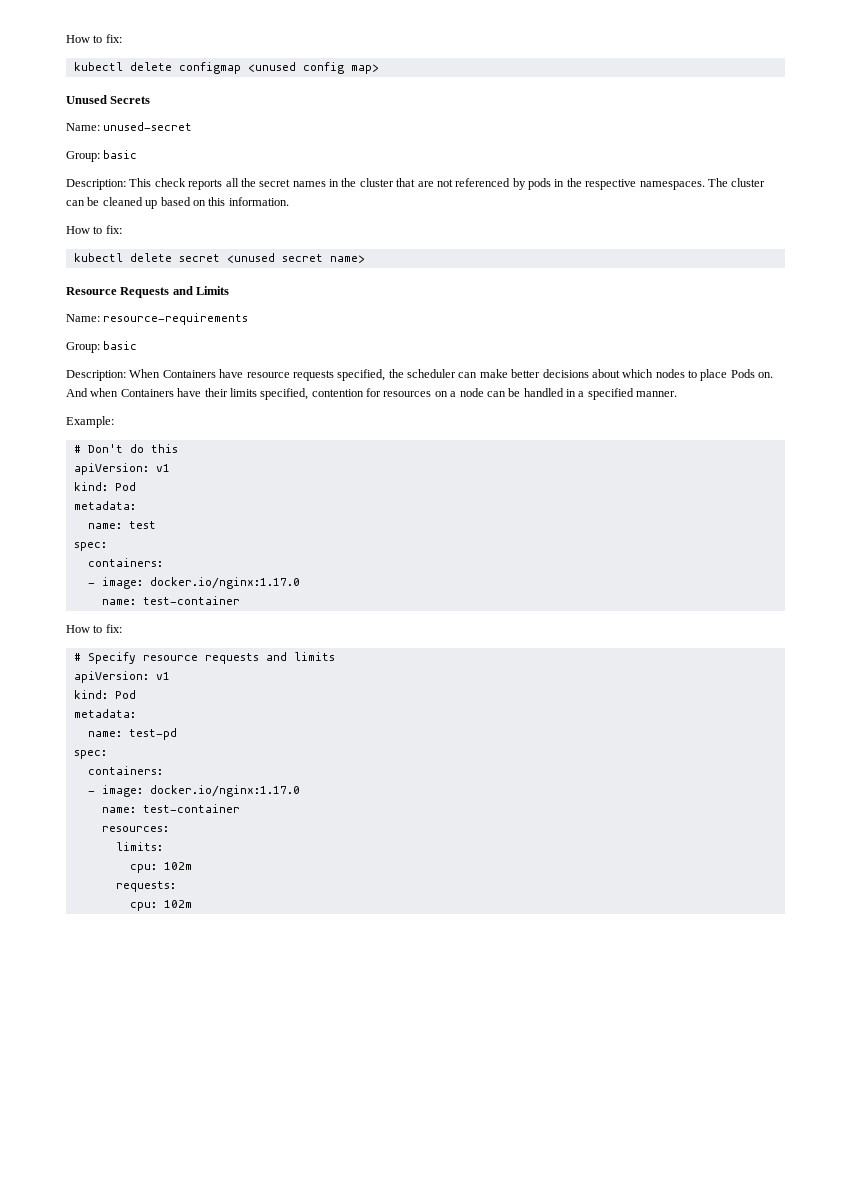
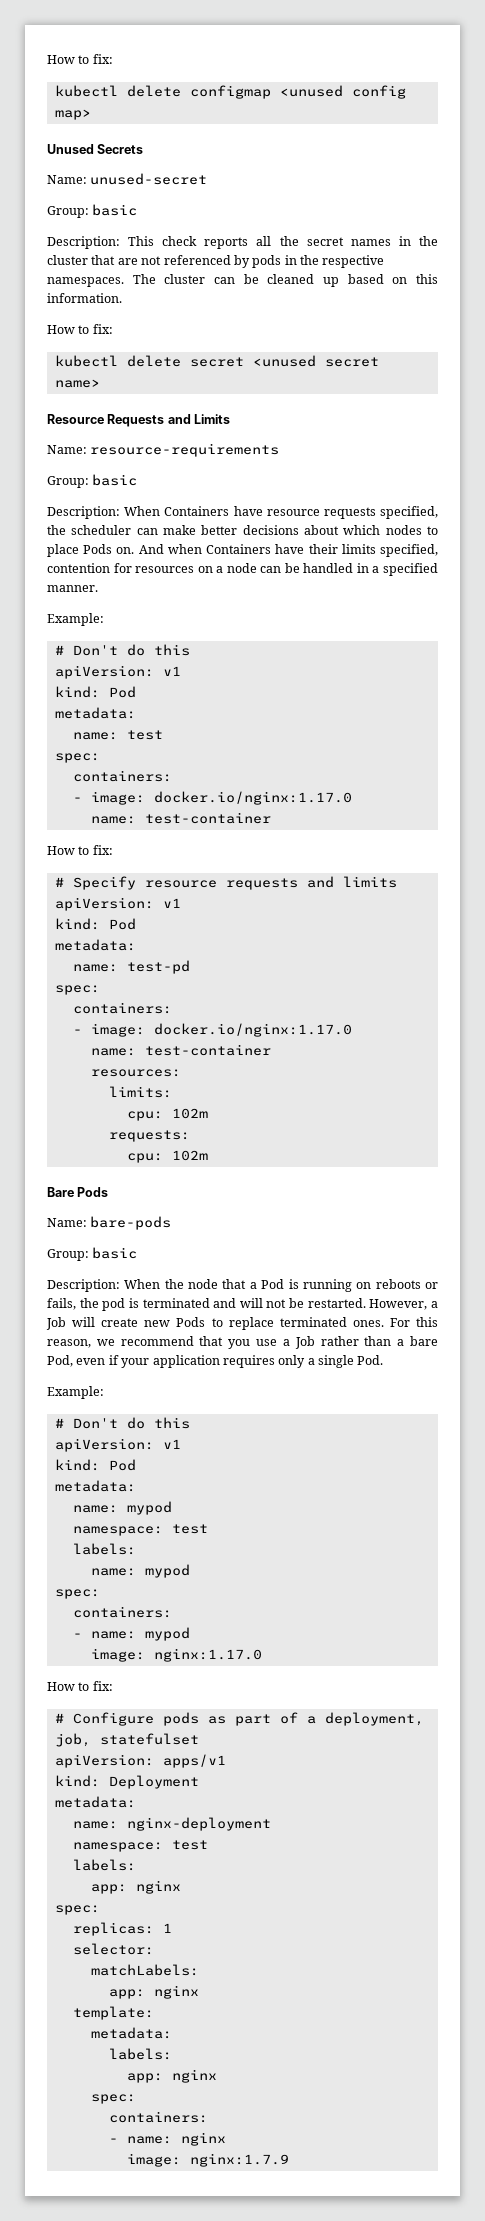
+ Bare Pods
+ Name: bare-pods
+ Group: basic
+ Description: When the node that a Pod is running on reboots or fails, the pod is terminated and will not be restarted. However, a Job will create new Pods to replace terminated ones. For this reason, we recommend that you use a Job rather than a bare Pod, even if your application requires only a single Pod.
+ Example:
+ # Don't do this
+ apiVersion: v1
+ kind: Pod
+ metadata:
+ name: mypod
+ namespace: test
+ labels:
+ name: mypod
+ spec:
+ containers:
+ - name: mypod
+ image: nginx:1.17.0
+ How to fix:
+ # Configure pods as part of a deployment, job, statefulset
+ apiVersion: apps/v1
+ kind: Deployment
+ metadata:
+ name: nginx-deployment
+ namespace: test
+ labels:
+ app: nginx
+ spec:
+ replicas: 1
+ selector:
+ matchLabels:
+ app: nginx
+ template:
+ metadata:
+ labels:
+ app: nginx
+ spec:
+ containers:
+ - name: nginx
+ image: nginx:1.7.9

